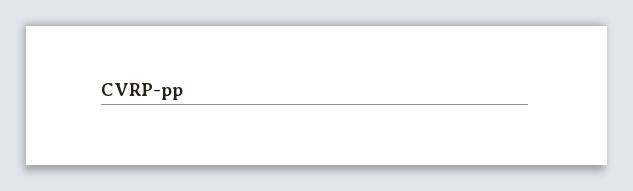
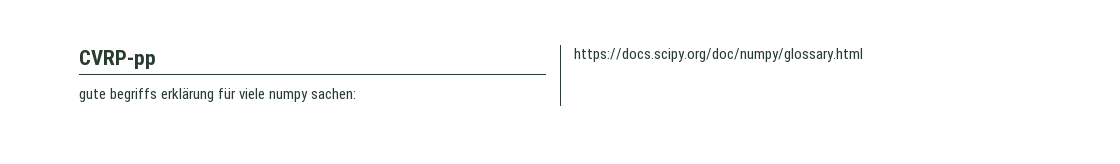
+ gute begriffs erklärung für viele numpy sachen: https://docs.scipy.org/doc/numpy/glossary.html

